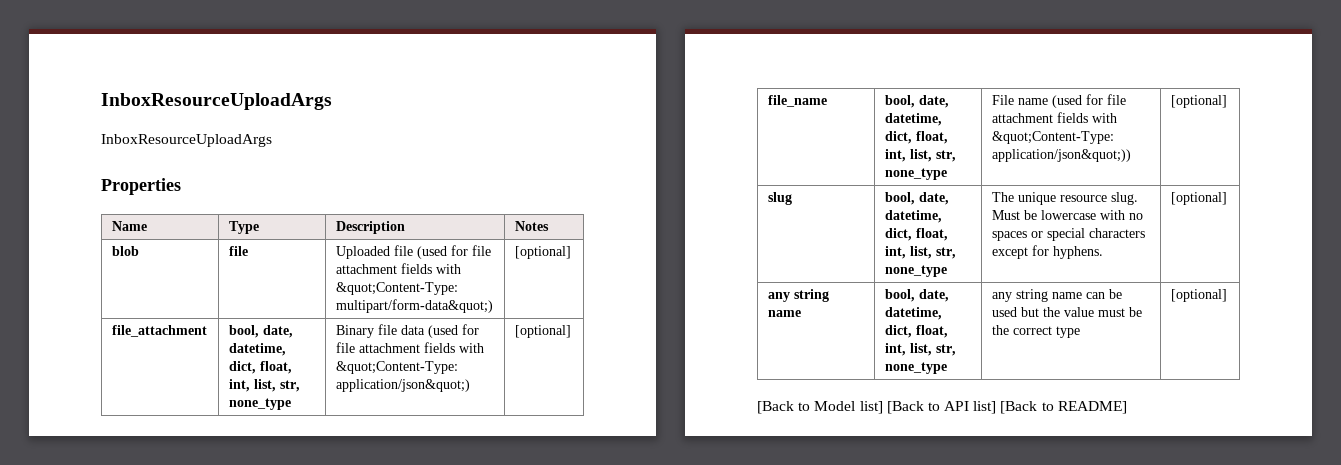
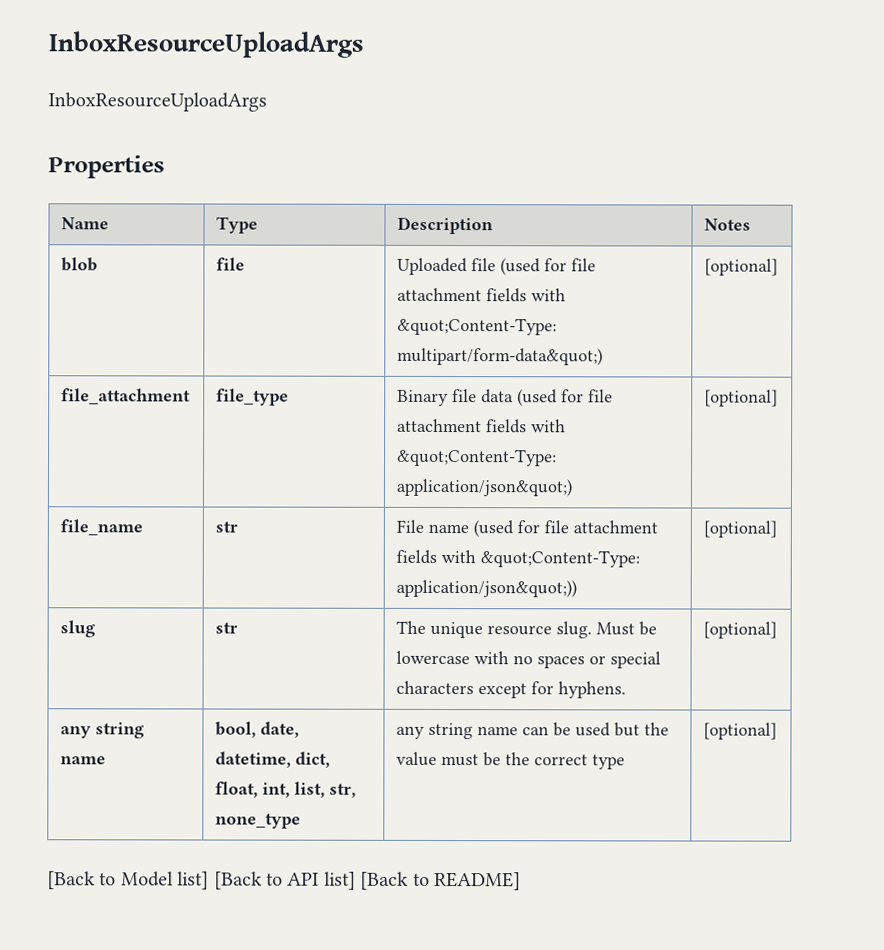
- file_attachment | bool, date, datetime, dict, float, int, list, str, none_type | Binary file data (used for file attachment fields with &quot;Content-Type: application/json&quot;) | [optional]
+ file_attachment | file_type | Binary file data (used for file attachment fields with &quot;Content-Type: application/json&quot;) | [optional]
- file_name | bool, date, datetime, dict, float, int, list, str, none_type | File name (used for file attachment fields with &quot;Content-Type: application/json&quot;)) | [optional]
+ file_name | str | File name (used for file attachment fields with &quot;Content-Type: application/json&quot;)) | [optional]
- slug | bool, date, datetime, dict, float, int, list, str, none_type | The unique resource slug. Must be lowercase with no spaces or special characters except for hyphens. | [optional]
+ slug | str | The unique resource slug. Must be lowercase with no spaces or special characters except for hyphens. | [optional]

